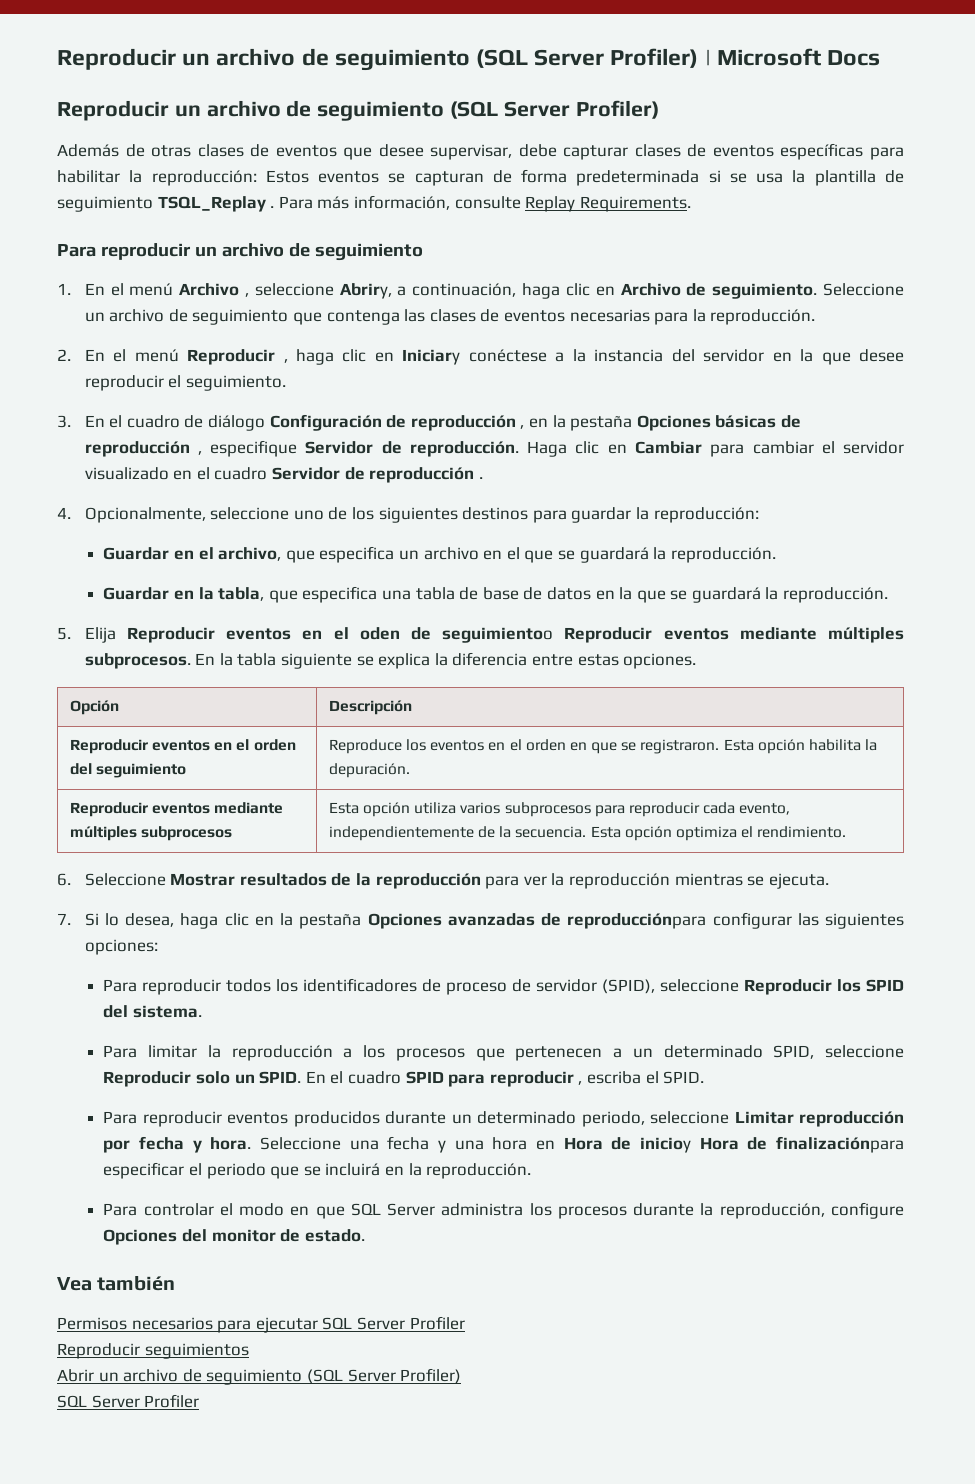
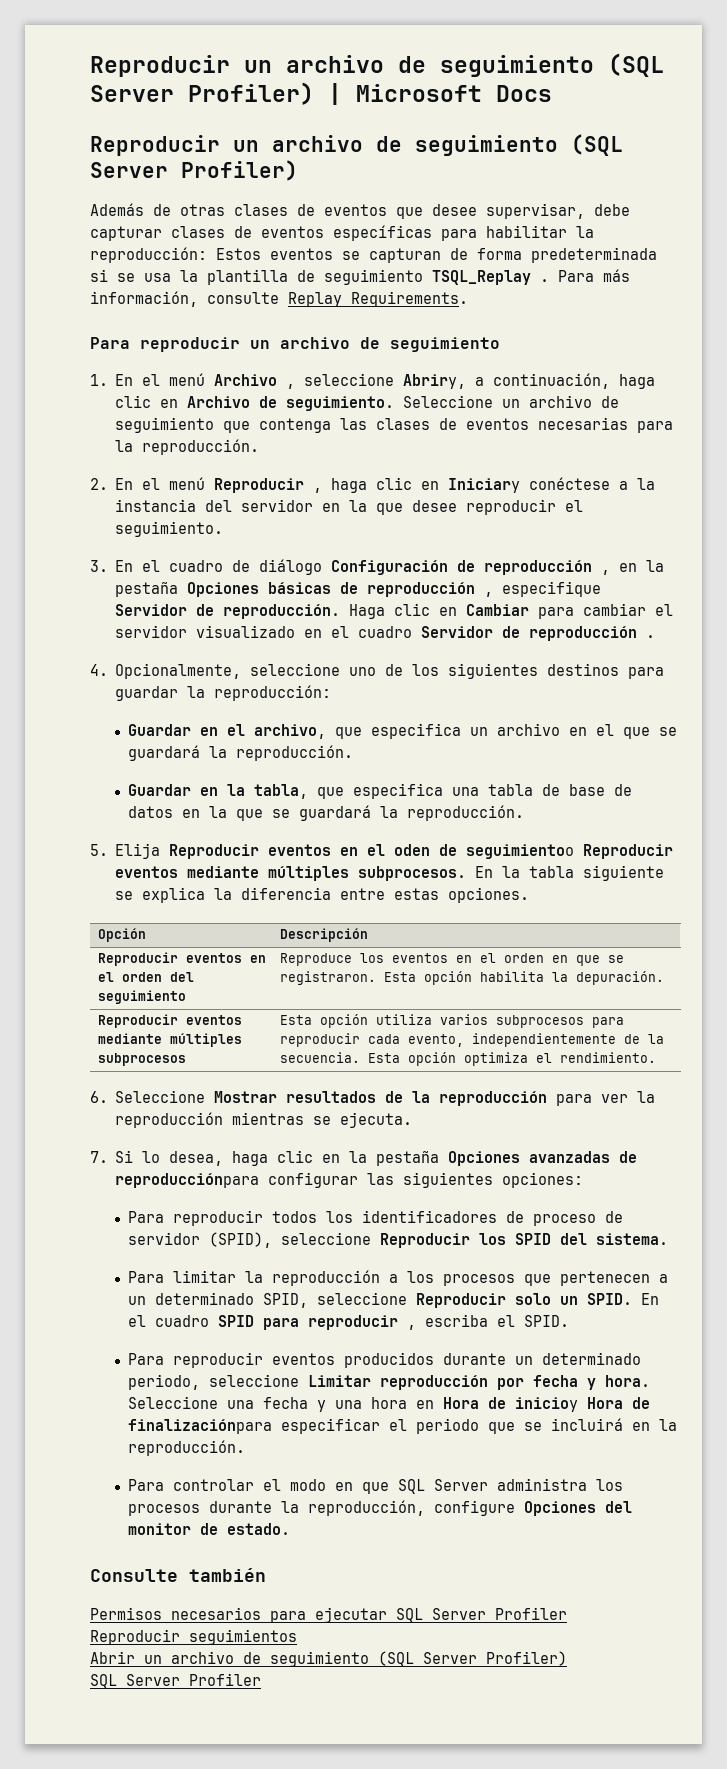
- Vea también
+ Consulte también

